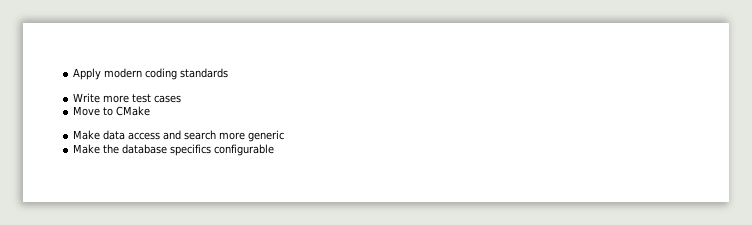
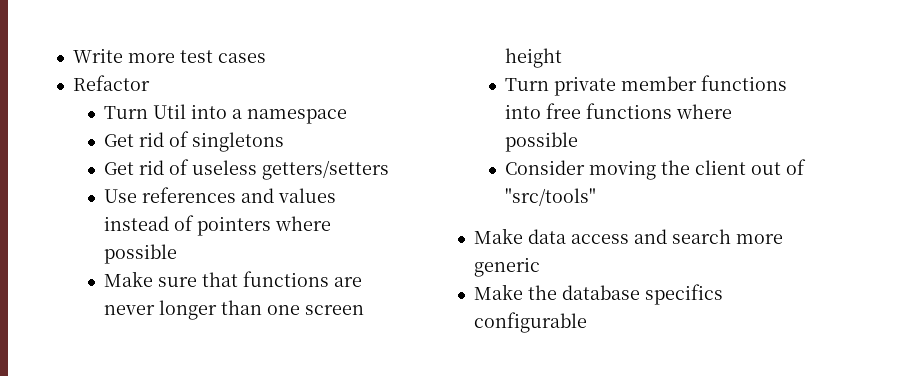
- Apply modern coding standards
- Move to CMake
+ Refactor
+ Turn Util into a namespace
+ Get rid of singletons
+ Get rid of useless getters/setters
+ Use references and values instead of pointers where possible
+ Make sure that functions are never longer than one screen height
+ Turn private member functions into free functions where possible
+ Consider moving the client out of "src/tools"

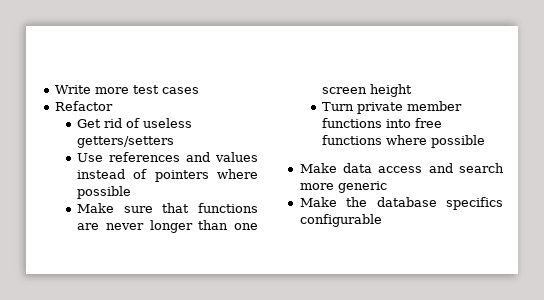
- Turn Util into a namespace
- Get rid of singletons
- Consider moving the client out of "src/tools"

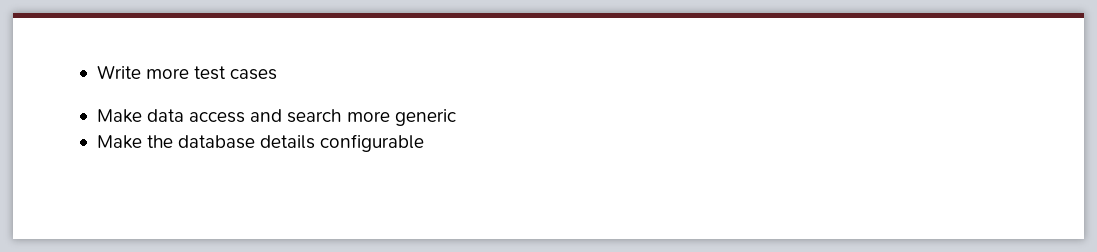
- Refactor
- Get rid of useless getters/setters
- Use references and values instead of pointers where possible
- Make sure that functions are never longer than one screen height
- Turn private member functions into free functions where possible
- Make the database specifics configurable
+ Make the database details configurable

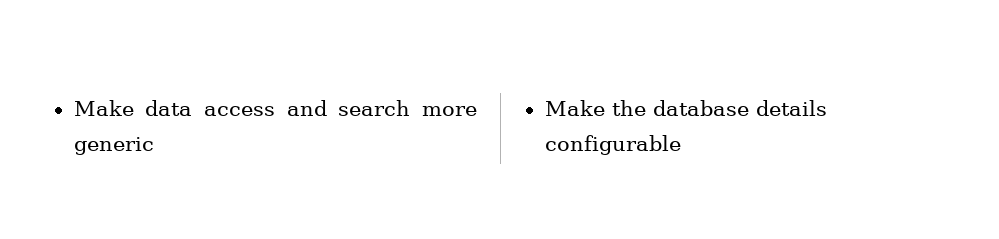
- Write more test cases

